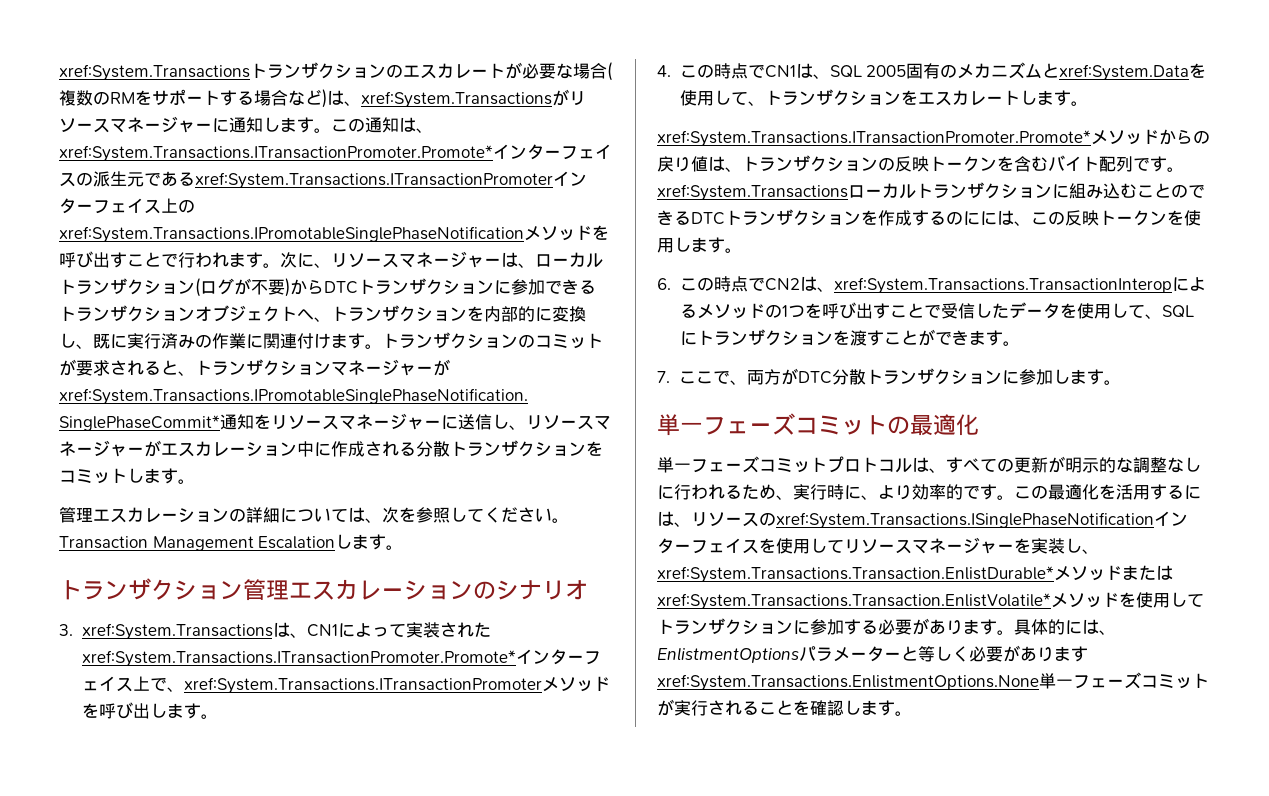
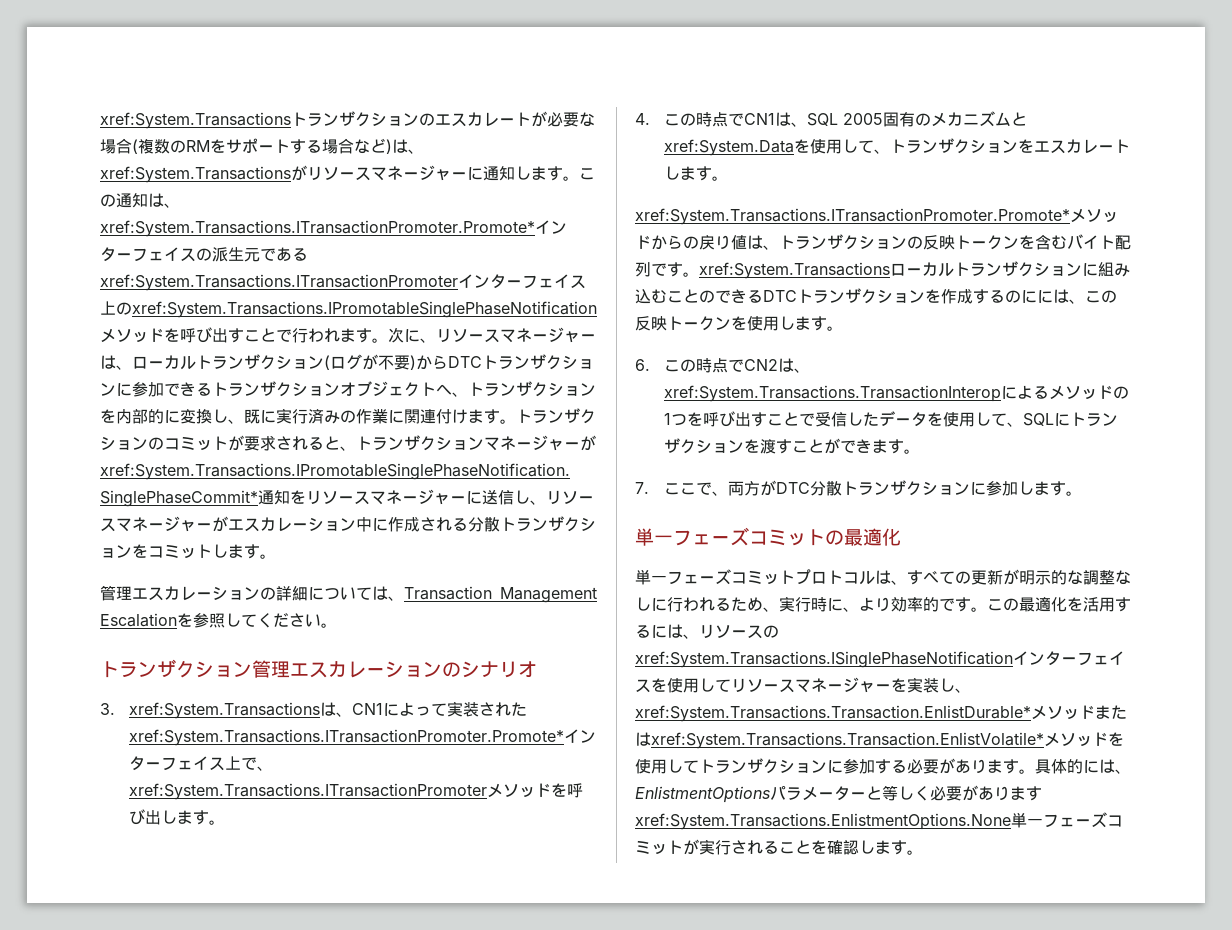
- 管理エスカレーションの詳細については、次を参照してください。Transaction Management Escalationします。
+ 管理エスカレーションの詳細については、Transaction Management Escalationを参照してください。

